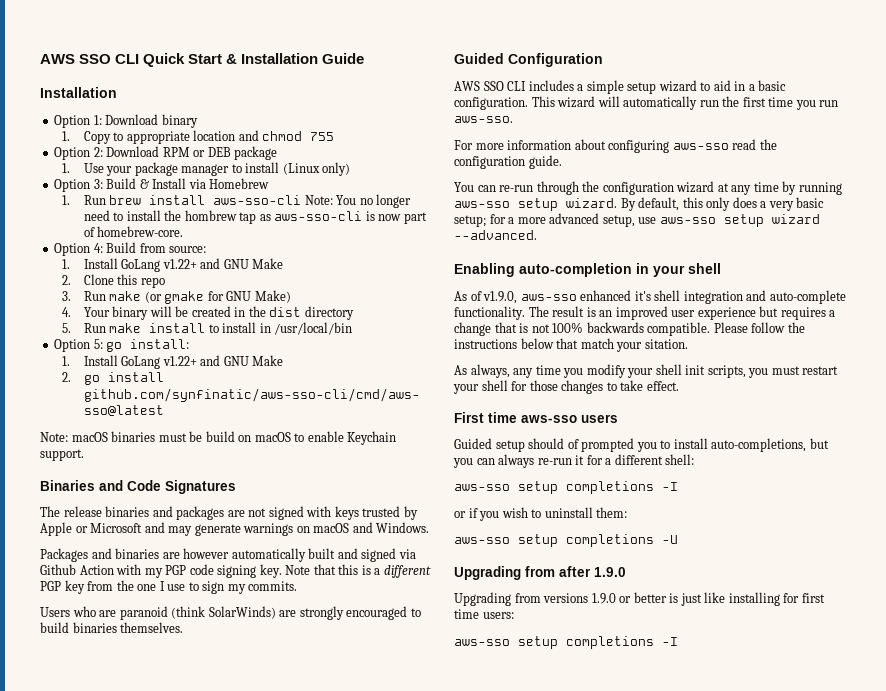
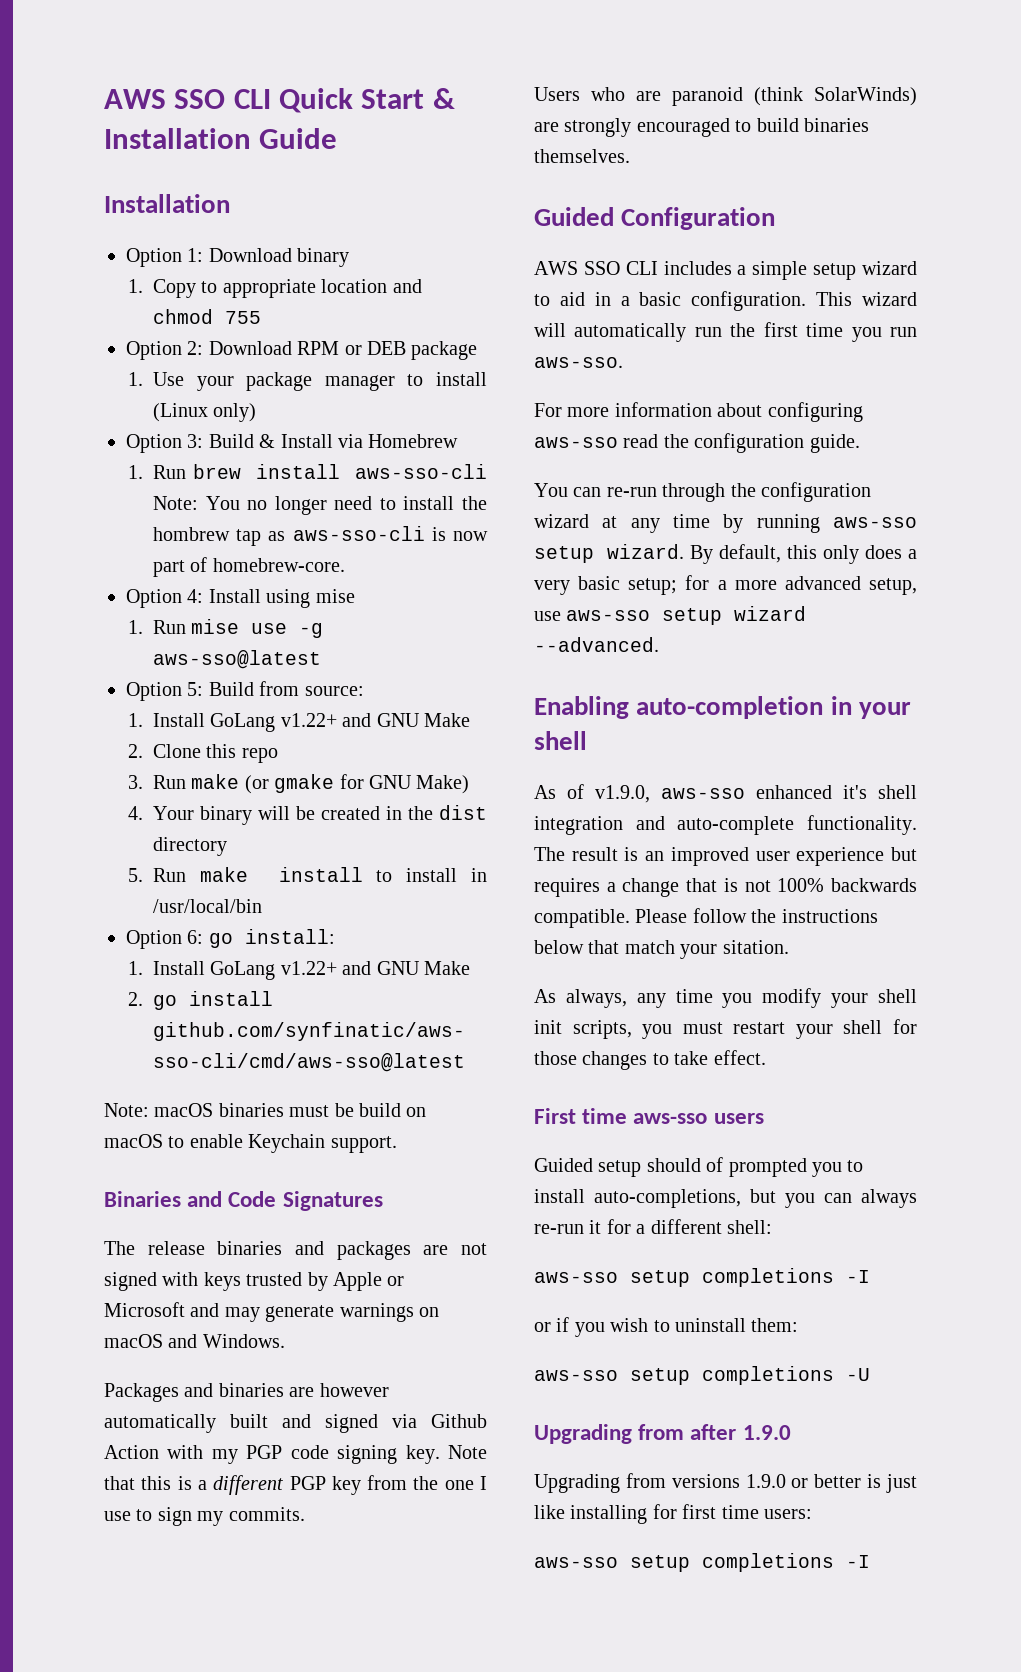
- Option 4: Build from source:
+ Option 4: Install using mise
+ 1. Run mise use -g aws-sso@latest
+ Option 5: Build from source:
- Option 5: go install:
+ Option 6: go install:

